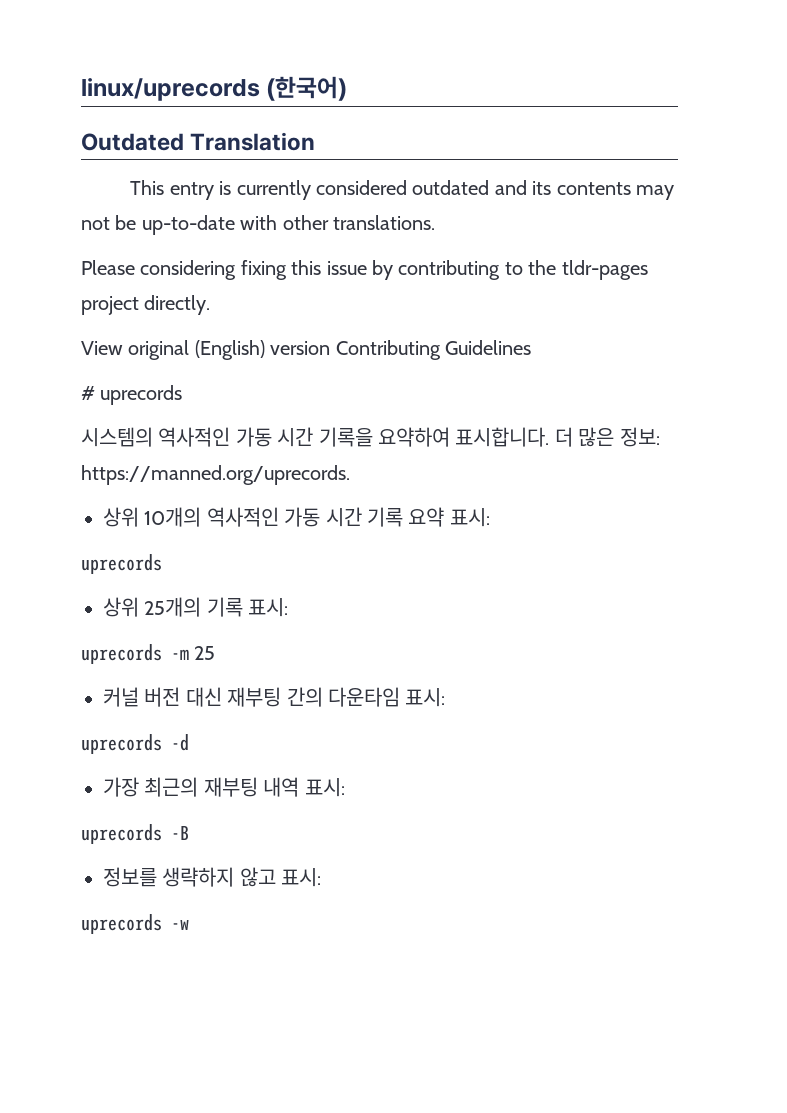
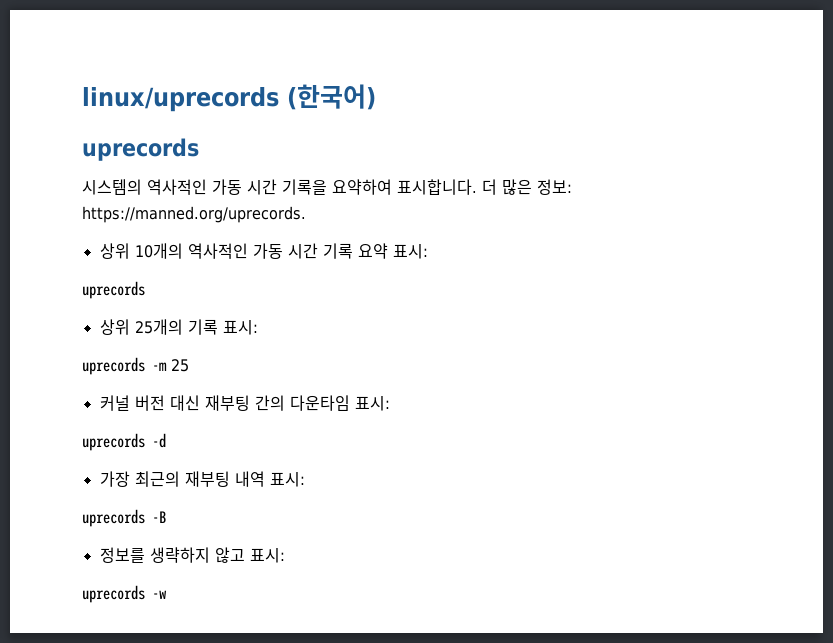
  linux/uprecords (한국어)
- Outdated Translation
- This entry is currently considered outdated and its contents may not be up-to-date with other translations.
- Please considering fixing this issue by contributing to the tldr-pages project directly.
- View original (English) version Contributing Guidelines
- # uprecords
+ uprecords

